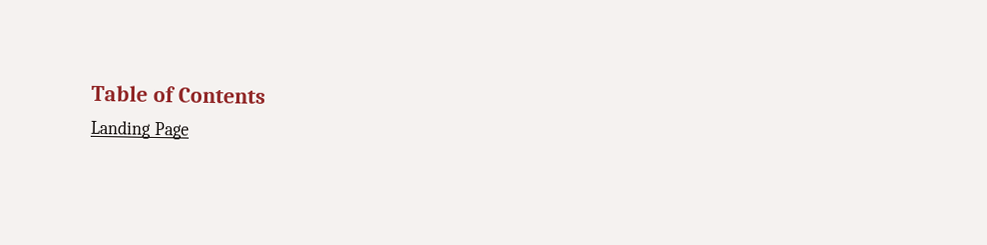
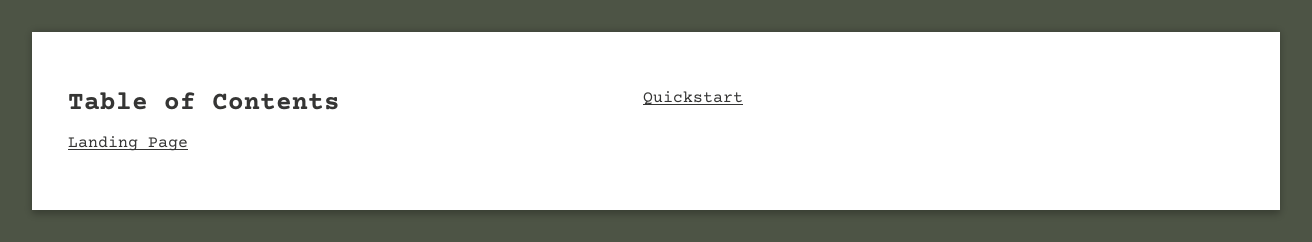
+ Quickstart

